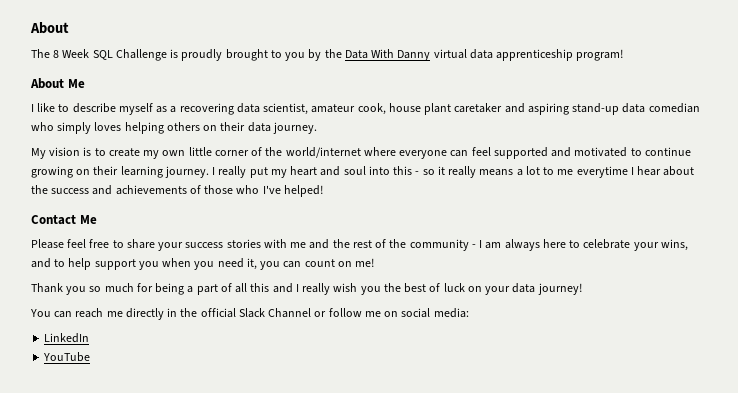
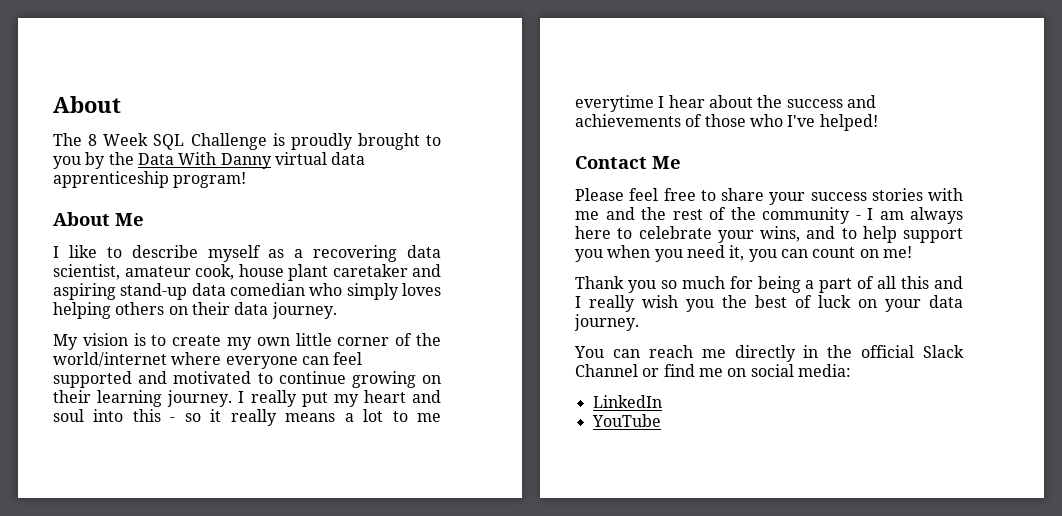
- Thank you so much for being a part of all this and I really wish you the best of luck on your data journey!
+ Thank you so much for being a part of all this and I really wish you the best of luck on your data journey.
- You can reach me directly in the official Slack Channel or follow me on social media:
+ You can reach me directly in the official Slack Channel or find me on social media:

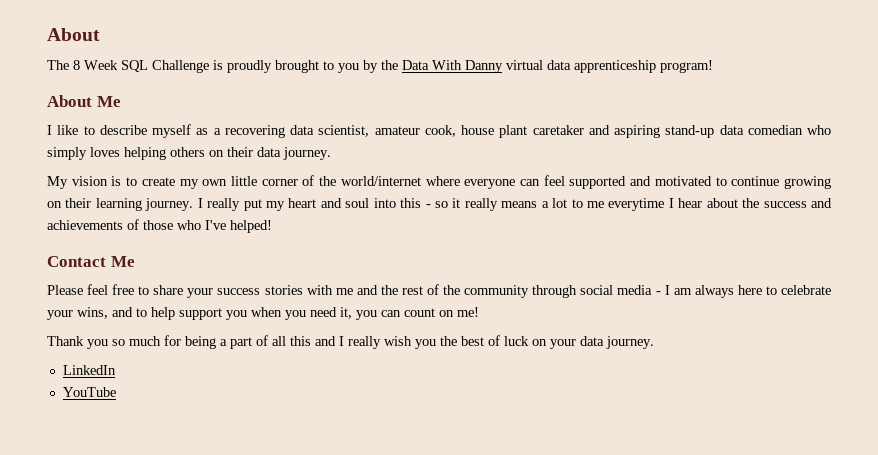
- Please feel free to share your success stories with me and the rest of the community - I am always here to celebrate your wins, and to help support you when you need it, you can count on me!
+ Please feel free to share your success stories with me and the rest of the community through social media - I am always here to celebrate your wins, and to help support you when you need it, you can count on me!
- You can reach me directly in the official Slack Channel or find me on social media:

